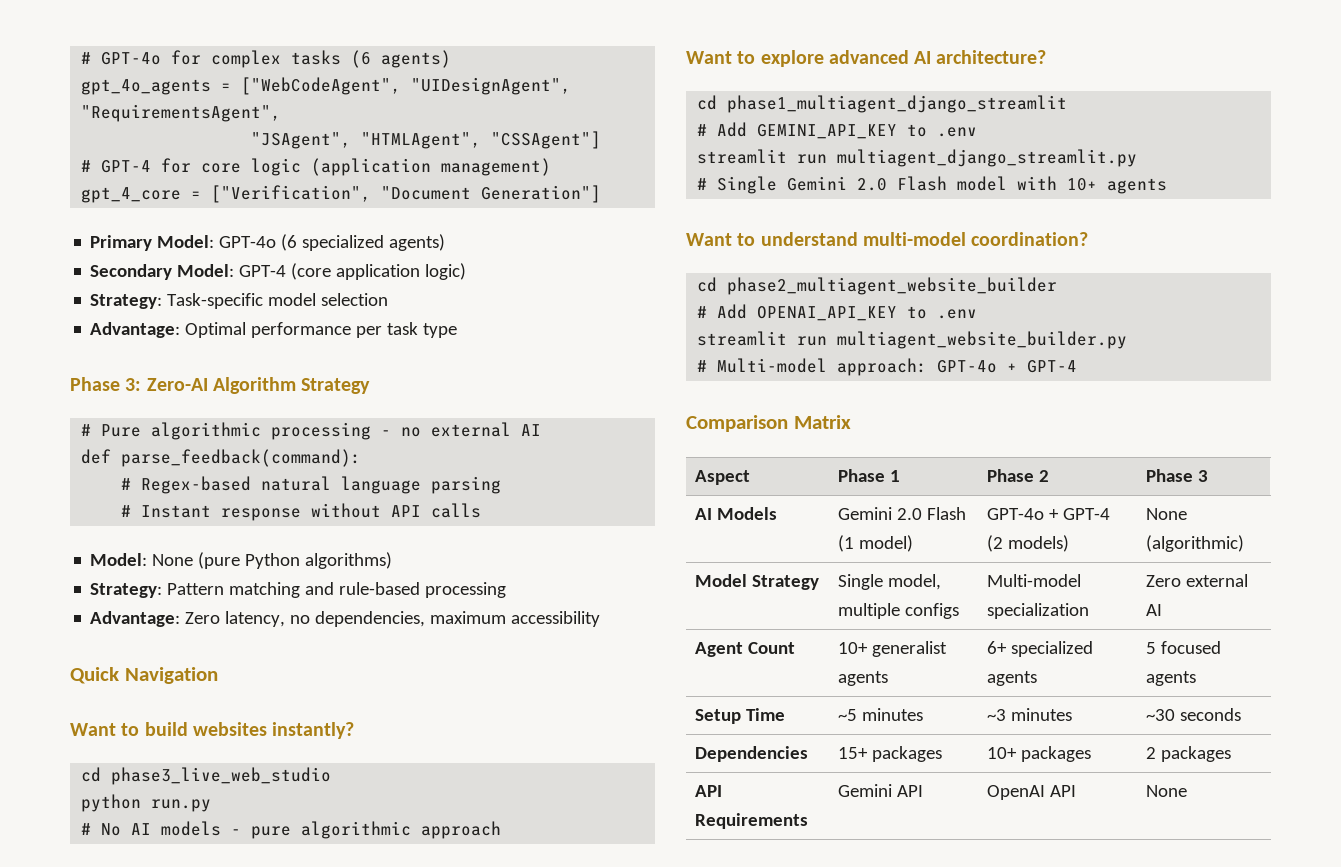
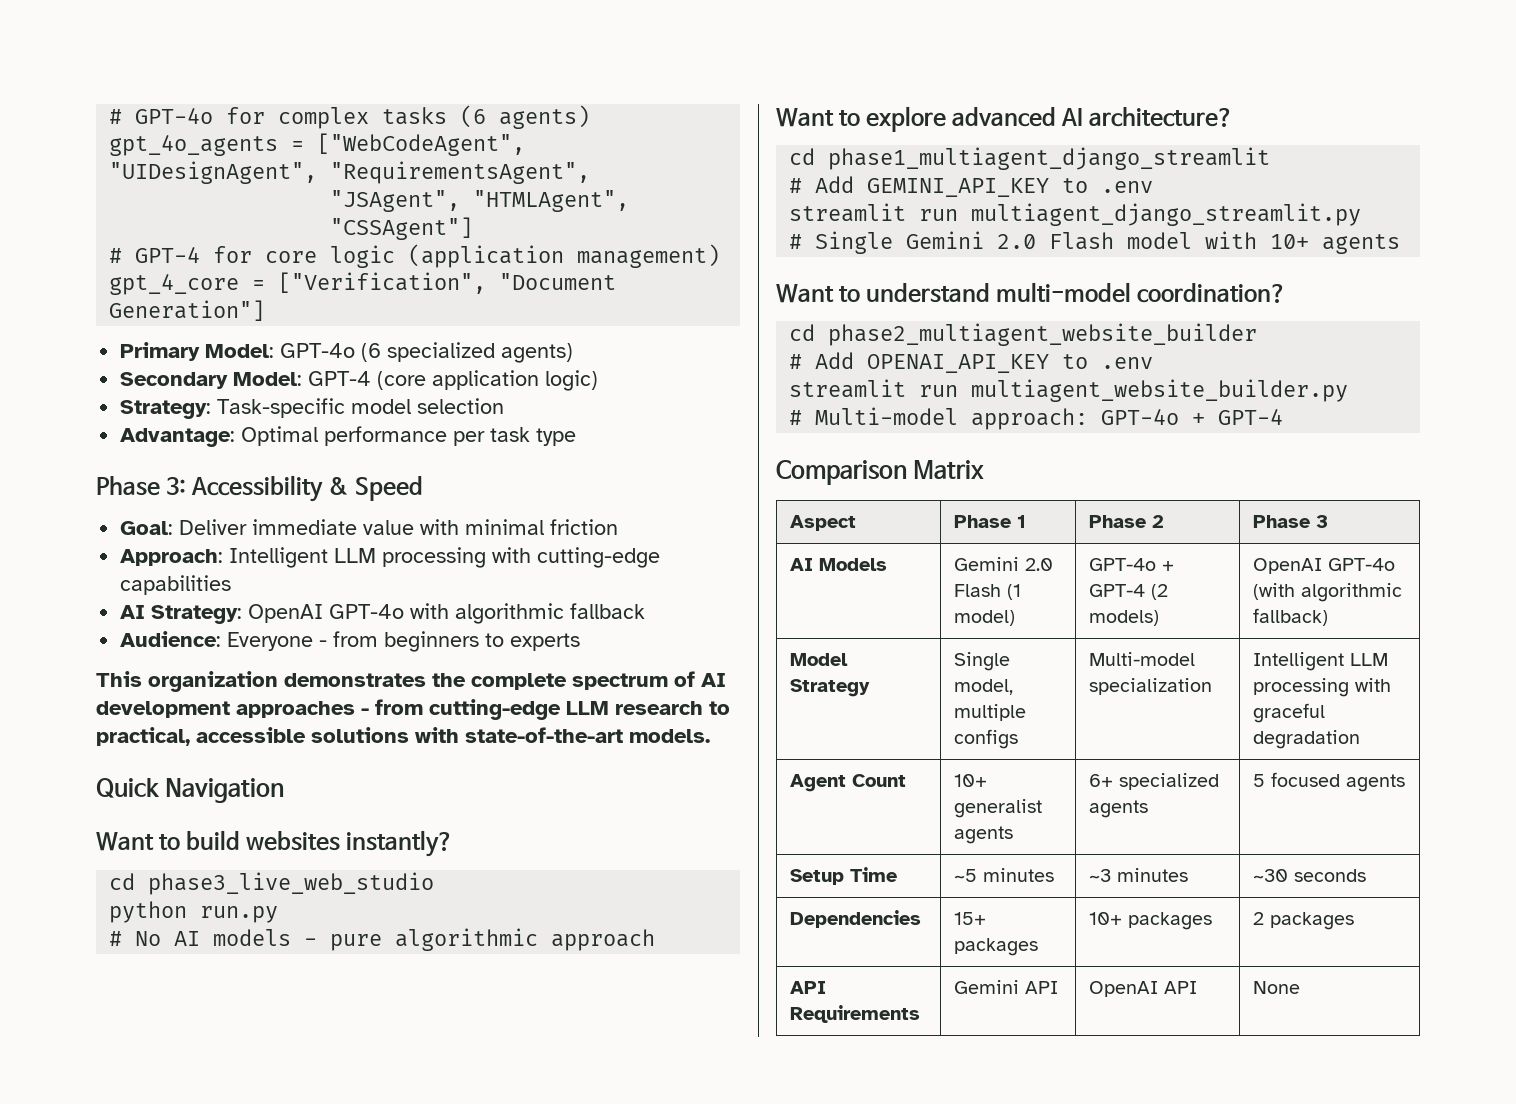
- Phase 3: Zero-AI Algorithm Strategy
- # Pure algorithmic processing - no external AI
- def parse_feedback(command):
- # Regex-based natural language parsing
- # Instant response without API calls
- Model: None (pure Python algorithms)
- Strategy: Pattern matching and rule-based processing
- Advantage: Zero latency, no dependencies, maximum accessibility
+ Phase 3: Accessibility & Speed
+ Goal: Deliver immediate value with minimal friction
+ Approach: Intelligent LLM processing with cutting-edge capabilities
+ AI Strategy: OpenAI GPT-4o with algorithmic fallback
+ Audience: Everyone - from beginners to experts
+ This organization demonstrates the complete spectrum of AI development approaches - from cutting-edge LLM research to practical, accessible solutions with state-of-the-art models.
- AI Models | Gemini 2.0 Flash (1 model) | GPT-4o + GPT-4 (2 models) | None (algorithmic)
+ AI Models | Gemini 2.0 Flash (1 model) | GPT-4o + GPT-4 (2 models) | OpenAI GPT-4o (with algorithmic fallback)
- Model Strategy | Single model, multiple configs | Multi-model specialization | Zero external AI
+ Model Strategy | Single model, multiple configs | Multi-model specialization | Intelligent LLM processing with graceful degradation

